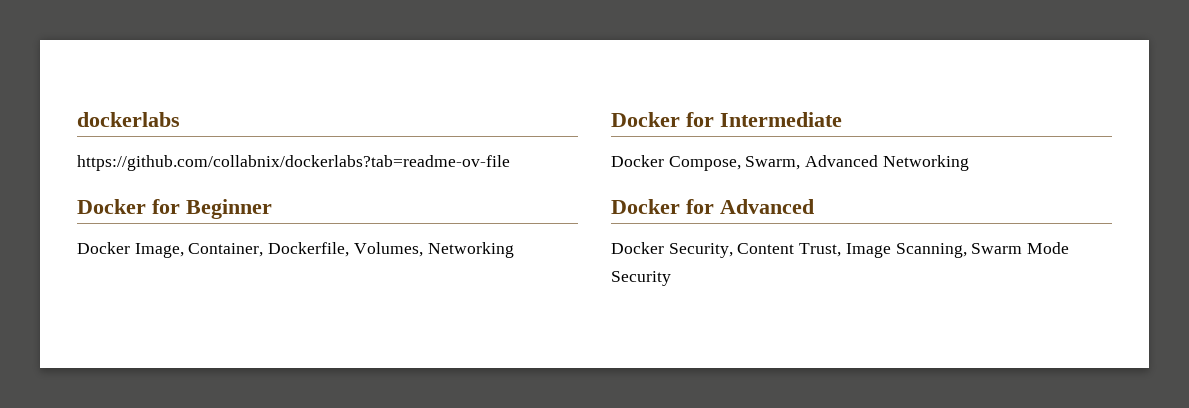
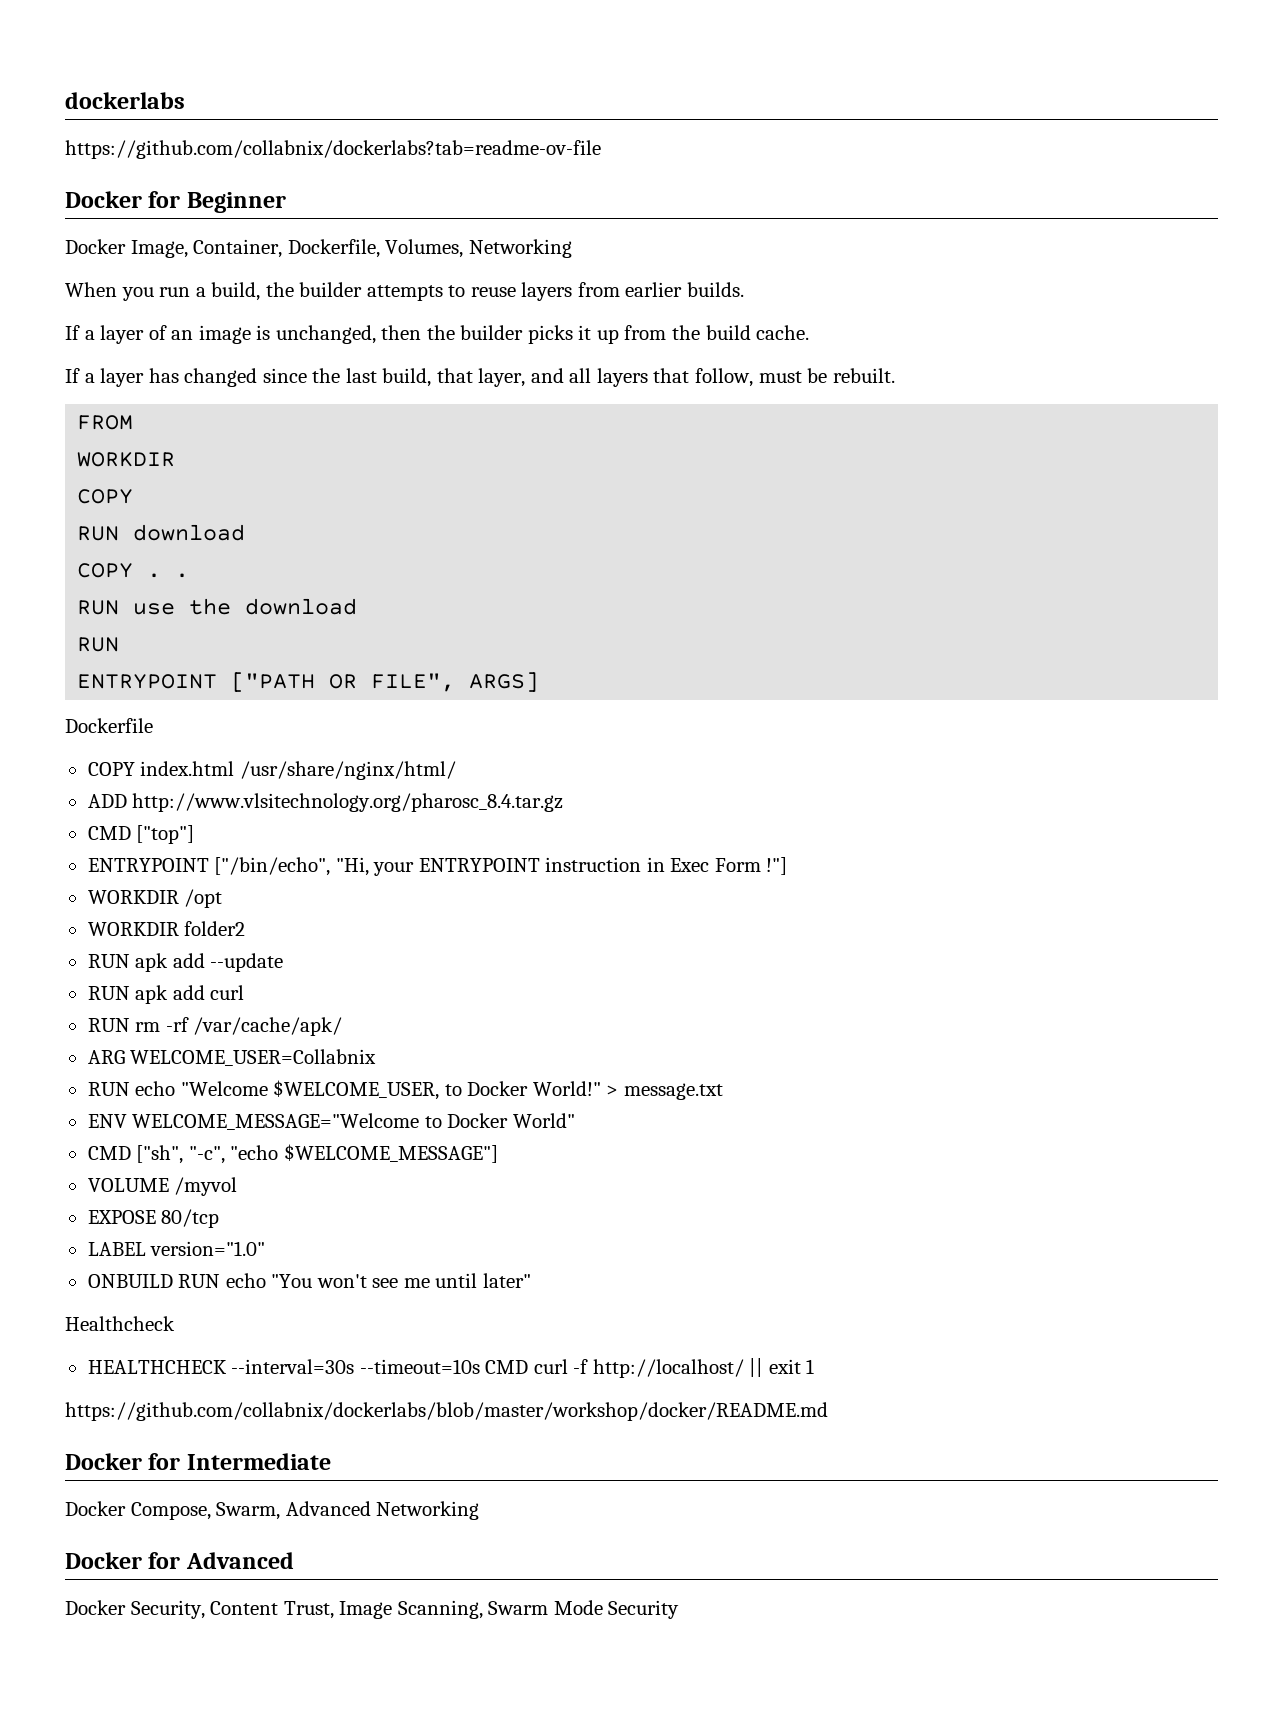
+ When you run a build, the builder attempts to reuse layers from earlier builds.
+ If a layer of an image is unchanged, then the builder picks it up from the build cache.
+ If a layer has changed since the last build, that layer, and all layers that follow, must be rebuilt.
+ FROM
+ WORKDIR
+ COPY
+ RUN download
+ COPY . .
+ RUN use the download
+ RUN
+ ENTRYPOINT ["PATH OR FILE", ARGS]
+ Dockerfile
+ COPY index.html /usr/share/nginx/html/
+ ADD http://www.vlsitechnology.org/pharosc_8.4.tar.gz
+ CMD ["top"]
+ ENTRYPOINT ["/bin/echo", "Hi, your ENTRYPOINT instruction in Exec Form !"]
+ WORKDIR /opt
+ WORKDIR folder2
+ RUN apk add --update
+ RUN apk add curl
+ RUN rm -rf /var/cache/apk/
+ ARG WELCOME_USER=Collabnix
+ RUN echo "Welcome $WELCOME_USER, to Docker World!" > message.txt
+ ENV WELCOME_MESSAGE="Welcome to Docker World"
+ CMD ["sh", "-c", "echo $WELCOME_MESSAGE"]
+ VOLUME /myvol
+ EXPOSE 80/tcp
+ LABEL version="1.0"
+ ONBUILD RUN echo "You won't see me until later"
+ Healthcheck
+ HEALTHCHECK --interval=30s --timeout=10s CMD curl -f http://localhost/ || exit 1
+ https://github.com/collabnix/dockerlabs/blob/master/workshop/docker/README.md

